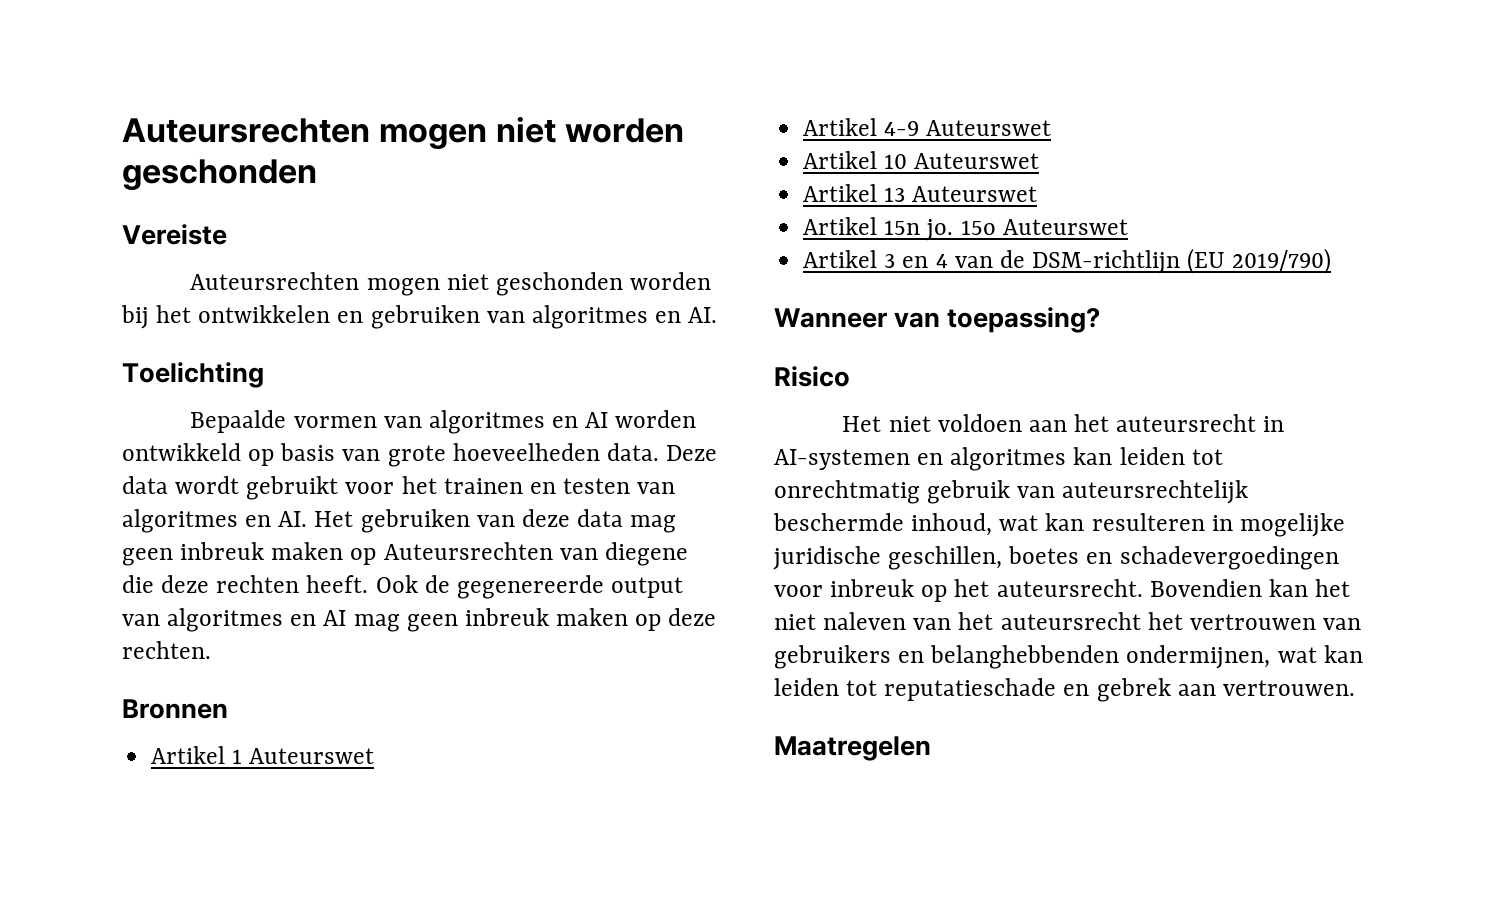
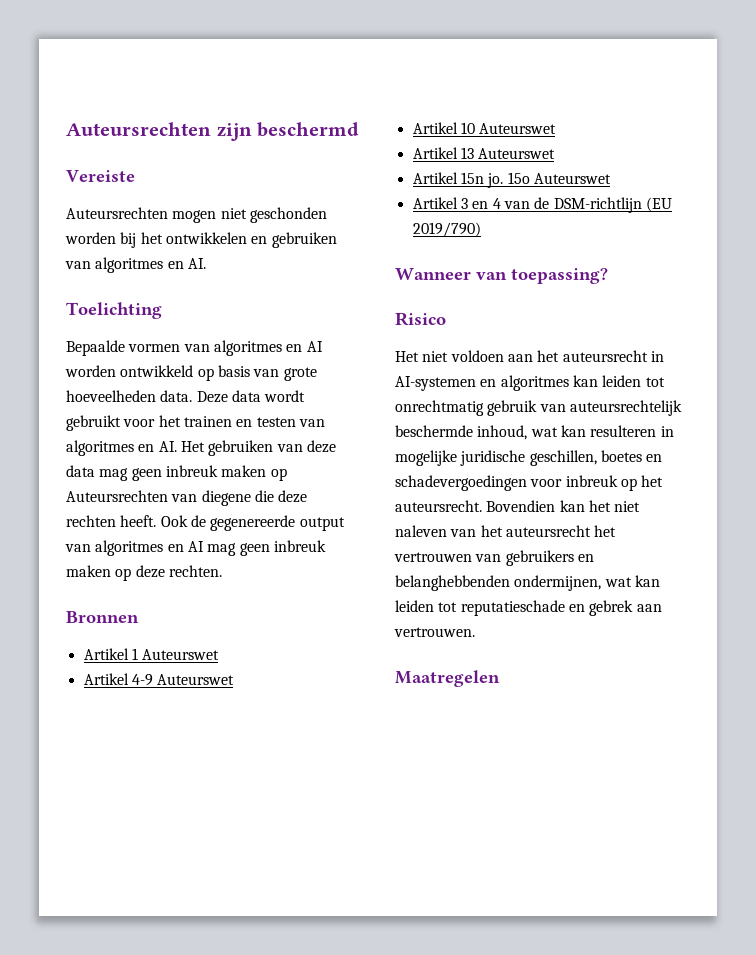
- Auteursrechten mogen niet worden geschonden
+ Auteursrechten zijn beschermd

